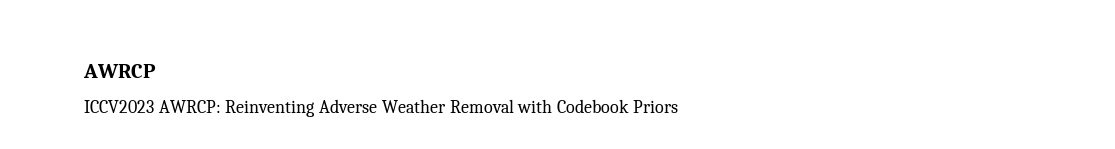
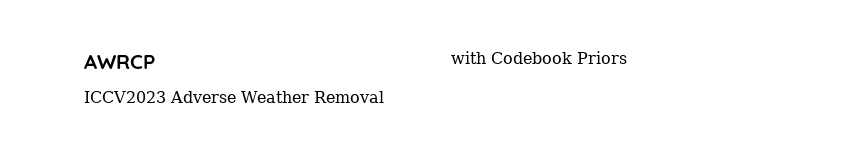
- ICCV2023 AWRCP: Reinventing Adverse Weather Removal with Codebook Priors
+ ICCV2023 Adverse Weather Removal with Codebook Priors

